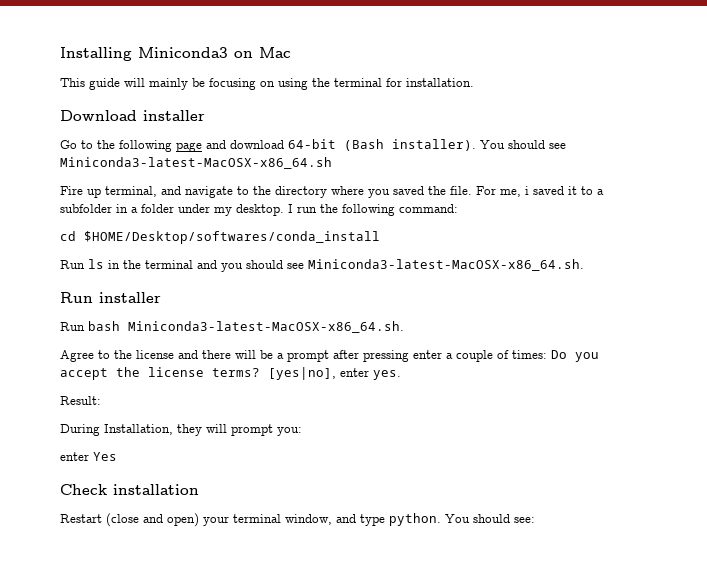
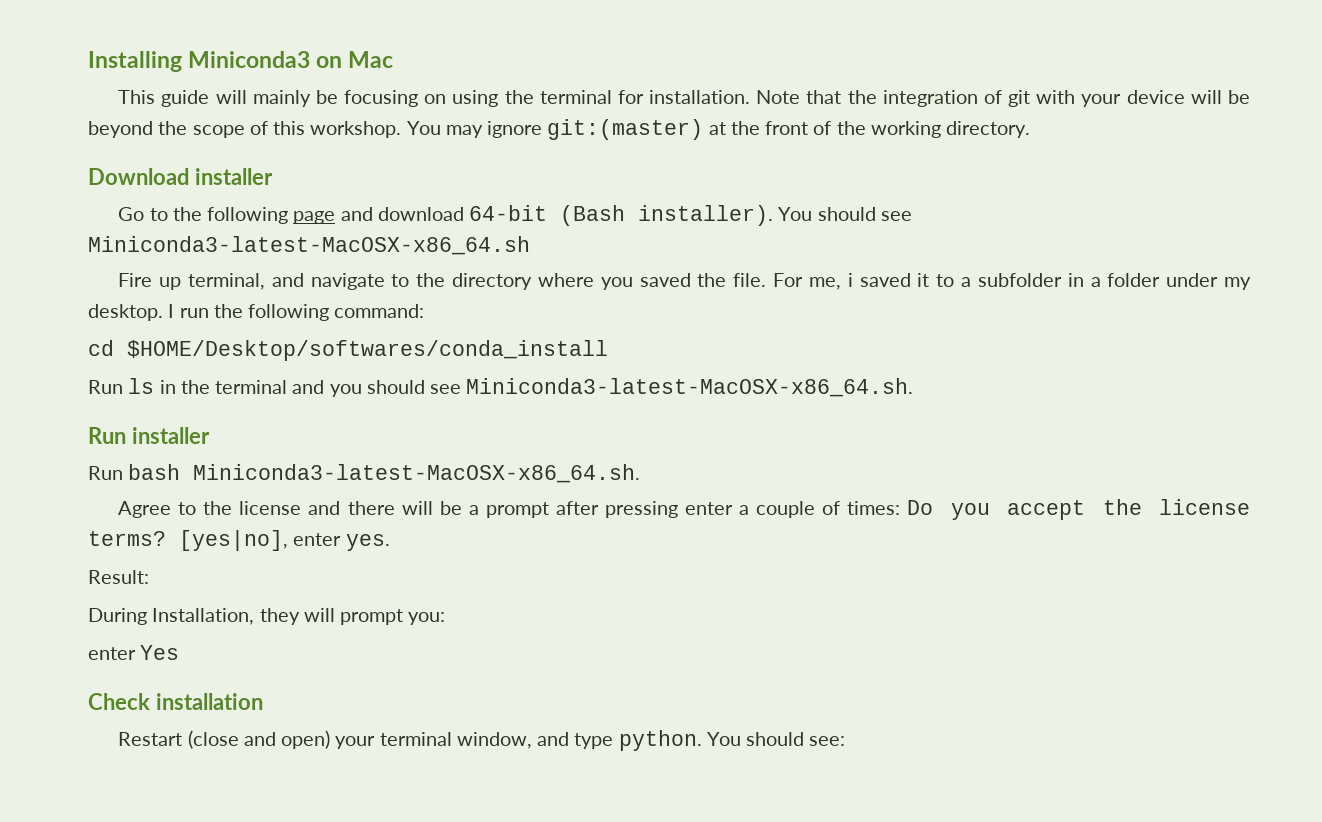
+ Note that the integration of git with your device will be beyond the scope of this workshop. You may ignore git:(master) at the front of the working directory.

